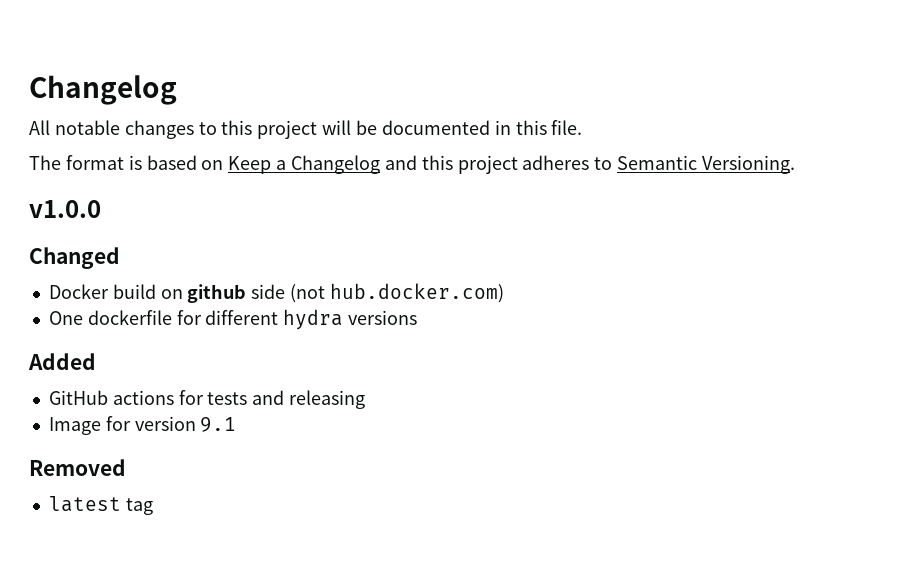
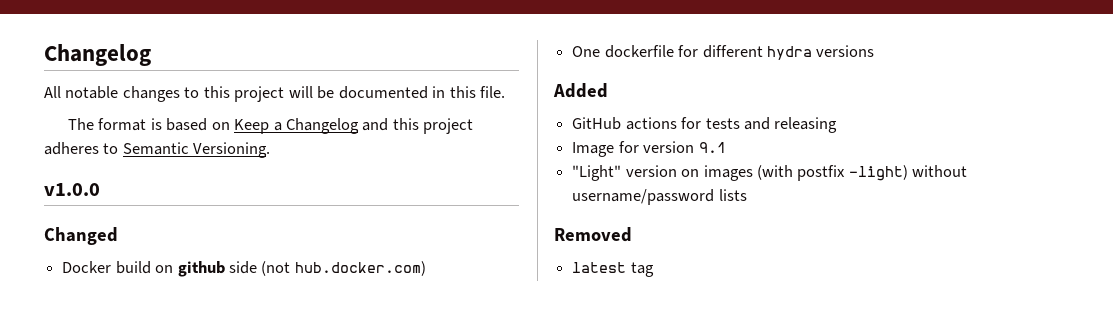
+ "Light" version on images (with postfix -light) without username/password lists

